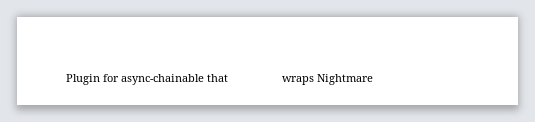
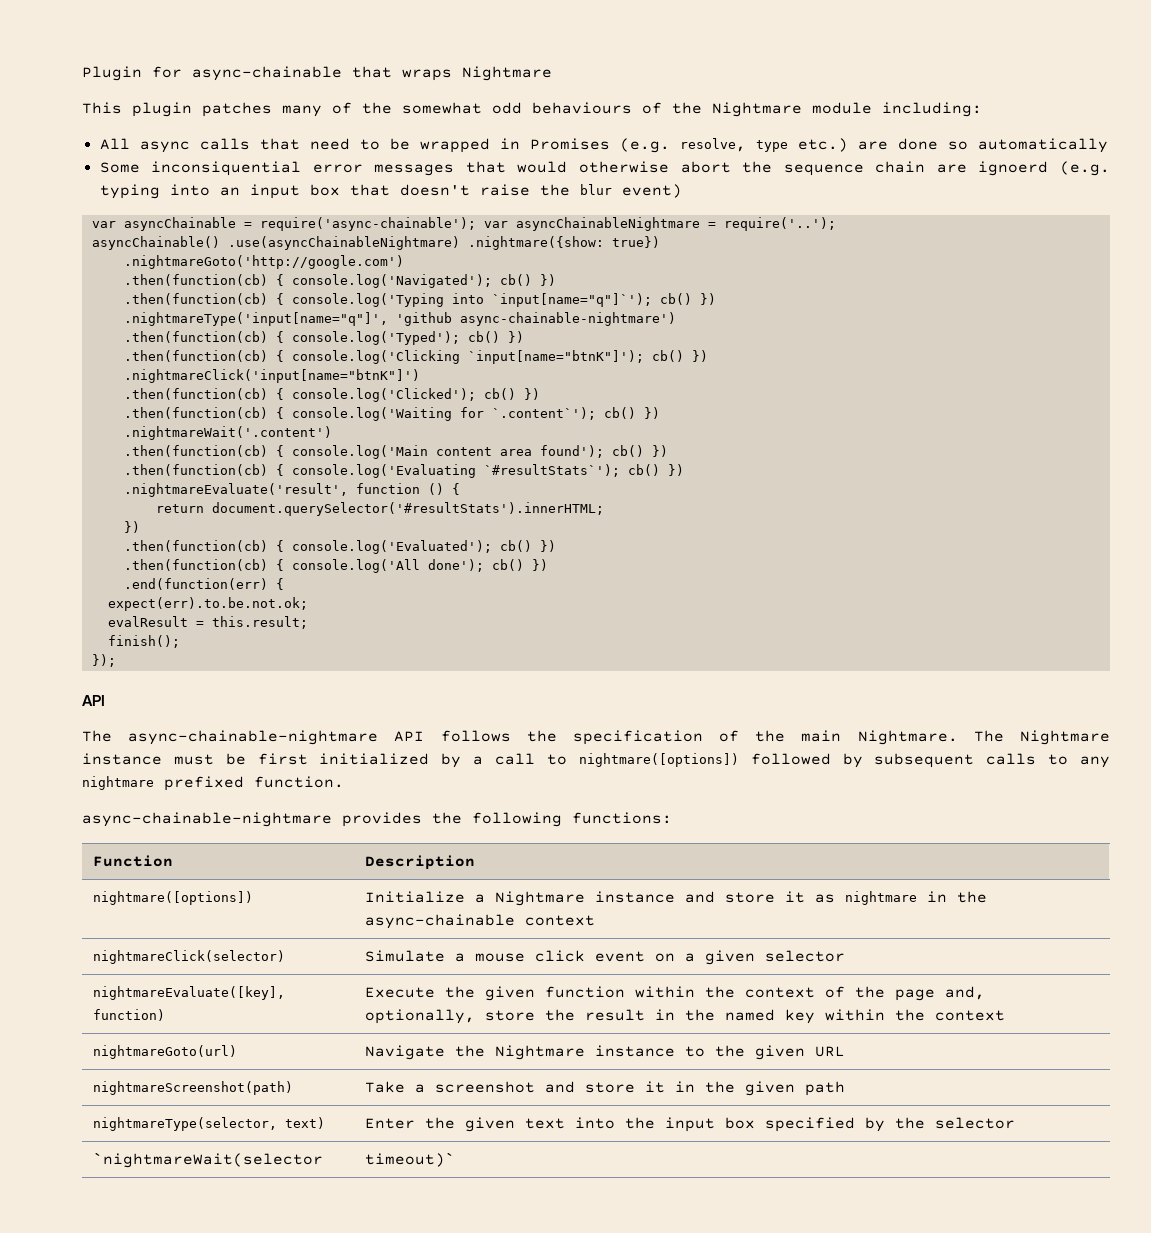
+ This plugin patches many of the somewhat odd behaviours of the Nightmare module including:
+ All async calls that need to be wrapped in Promises (e.g. resolve, type etc.) are done so automatically
+ Some inconsiquential error messages that would otherwise abort the sequence chain are ignoerd (e.g. typing into an input box that doesn't raise the blur event)
+ var asyncChainable = require('async-chainable'); var asyncChainableNightmare = require('..');
+ asyncChainable() .use(asyncChainableNightmare) .nightmare({show: true})
+ .nightmareGoto('http://google.com')
+ .then(function(cb) { console.log('Navigated'); cb() })
+ .then(function(cb) { console.log('Typing into `input[name="q"]`'); cb() })
+ .nightmareType('input[name="q"]', 'github async-chainable-nightmare')
+ .then(function(cb) { console.log('Typed'); cb() })
+ .then(function(cb) { console.log('Clicking `input[name="btnK"]'); cb() })
+ .nightmareClick('input[name="btnK"]')
+ .then(function(cb) { console.log('Clicked'); cb() })
+ .then(function(cb) { console.log('Waiting for `.content`'); cb() })
+ .nightmareWait('.content')
+ .then(function(cb) { console.log('Main content area found'); cb() })
+ .then(function(cb) { console.log('Evaluating `#resultStats`'); cb() })
+ .nightmareEvaluate('result', function () {
+ return document.querySelector('#resultStats').innerHTML;
+ })
+ .then(function(cb) { console.log('Evaluated'); cb() })
+ .then(function(cb) { console.log('All done'); cb() })
+ .end(function(err) {
+ expect(err).to.be.not.ok;
+ evalResult = this.result;
+ finish();
+ });
+ API
+ The async-chainable-nightmare API follows the specification of the main Nightmare. The Nightmare instance must be first initialized by a call to nightmare([options]) followed by subsequent calls to any nightmare prefixed function.
+ async-chainable-nightmare provides the following functions:
+ Function | Description
+ nightmare([options]) | Initialize a Nightmare instance and store it as nightmare in the async-chainable context
+ nightmareClick(selector) | Simulate a mouse click event on a given selector
+ nightmareEvaluate([key], function) | Execute the given function within the context of the page and, optionally, store the result in the named key within the context
+ nightmareGoto(url) | Navigate the Nightmare instance to the given URL
+ nightmareScreenshot(path) | Take a screenshot and store it in the given path
+ nightmareType(selector, text) | Enter the given text into the input box specified by the selector
+ `nightmareWait(selector | timeout)`

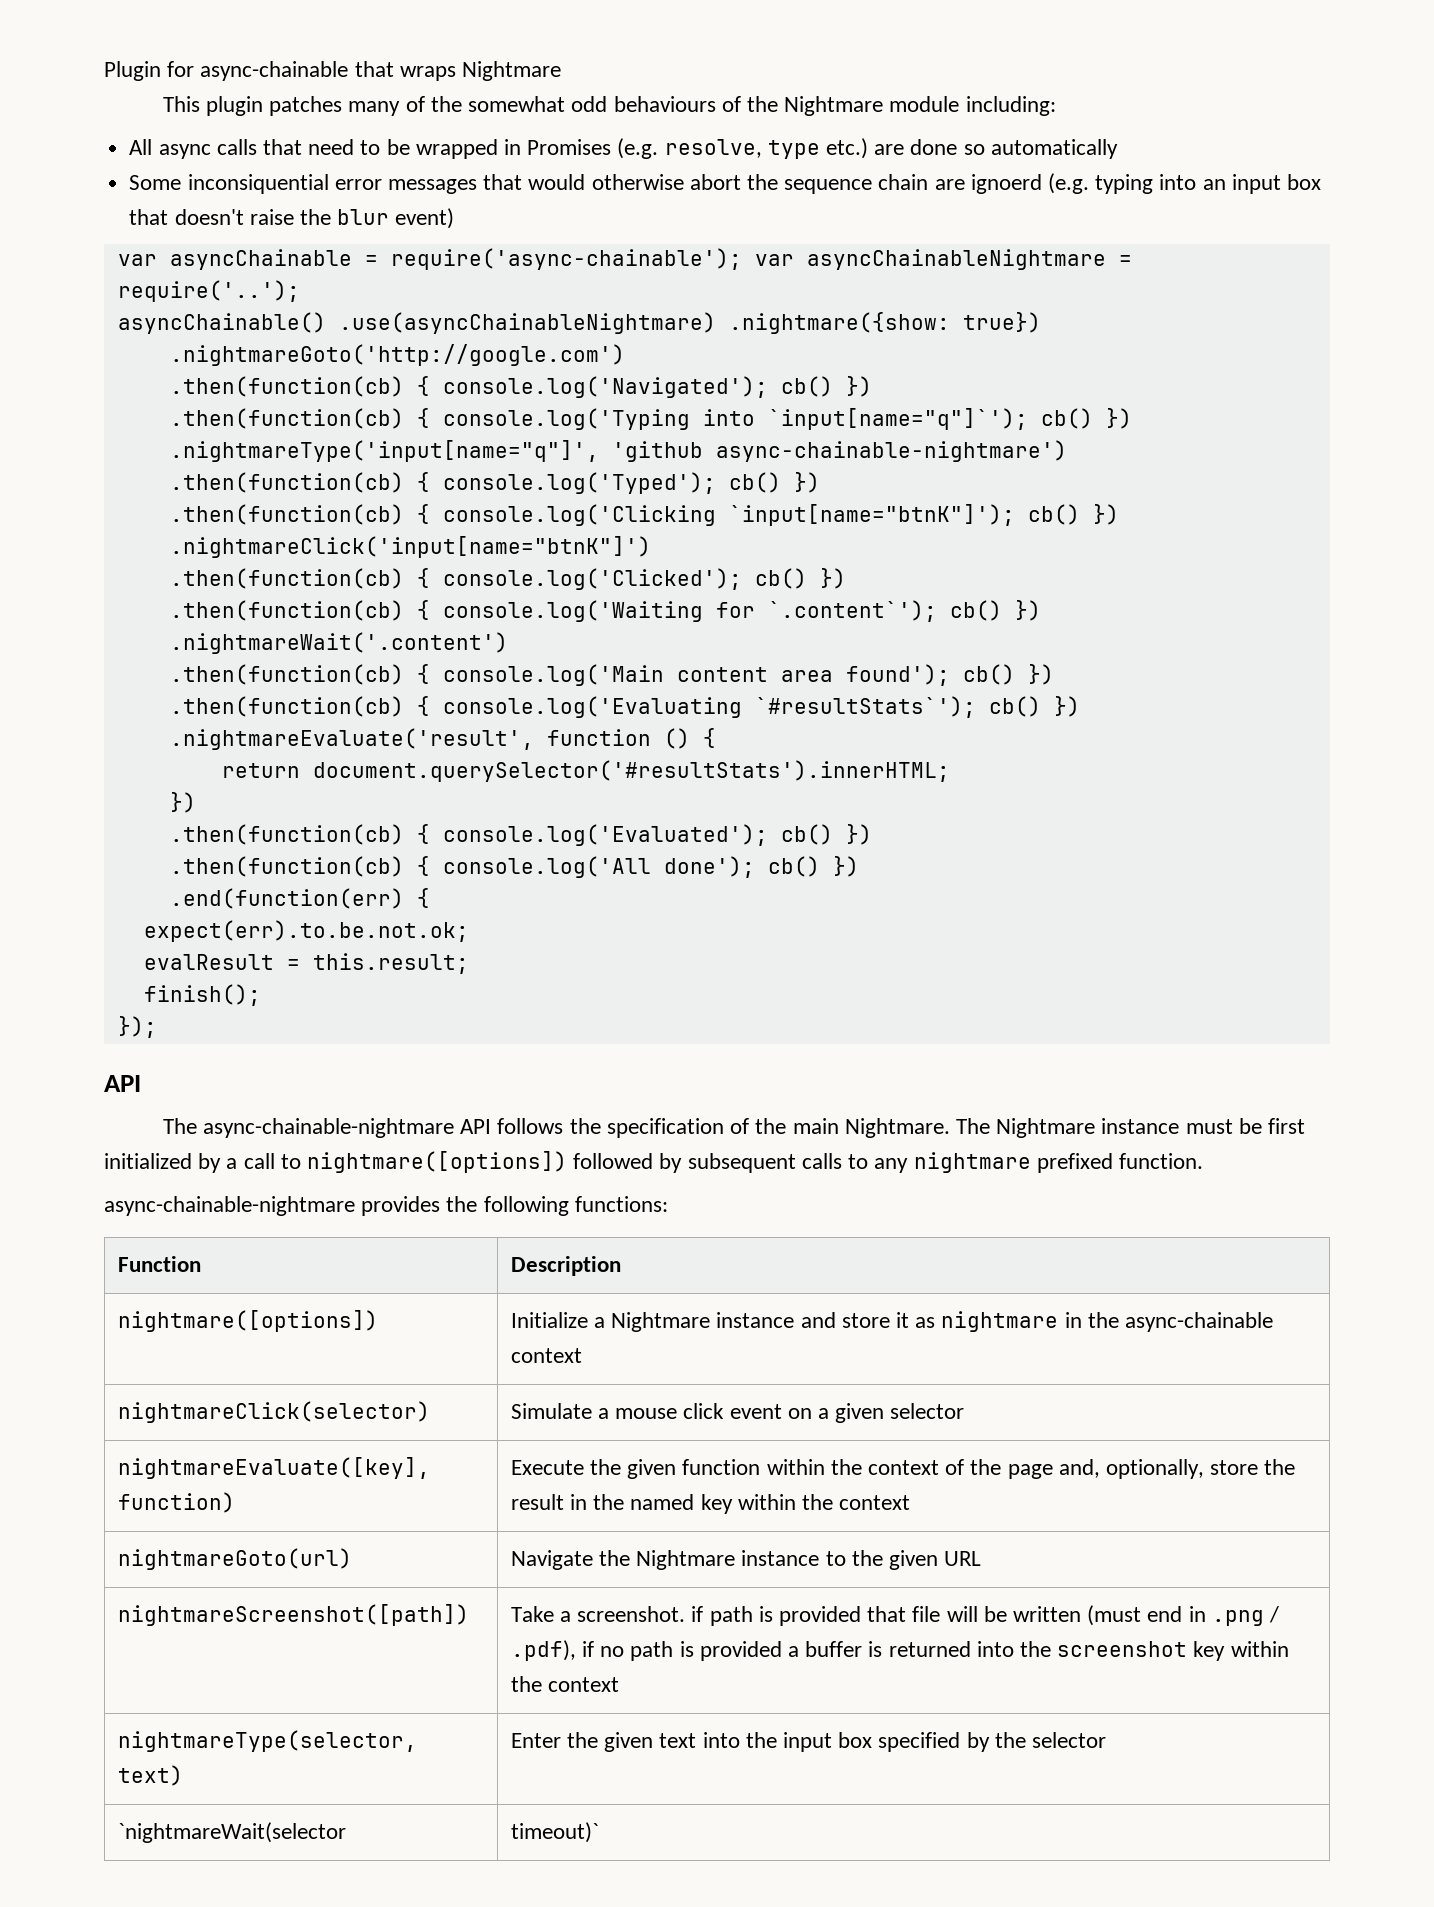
- nightmareScreenshot(path) | Take a screenshot and store it in the given path
+ nightmareScreenshot([path]) | Take a screenshot. if path is provided that file will be written (must end in .png / .pdf), if no path is provided a buffer is returned into the screenshot key within the context

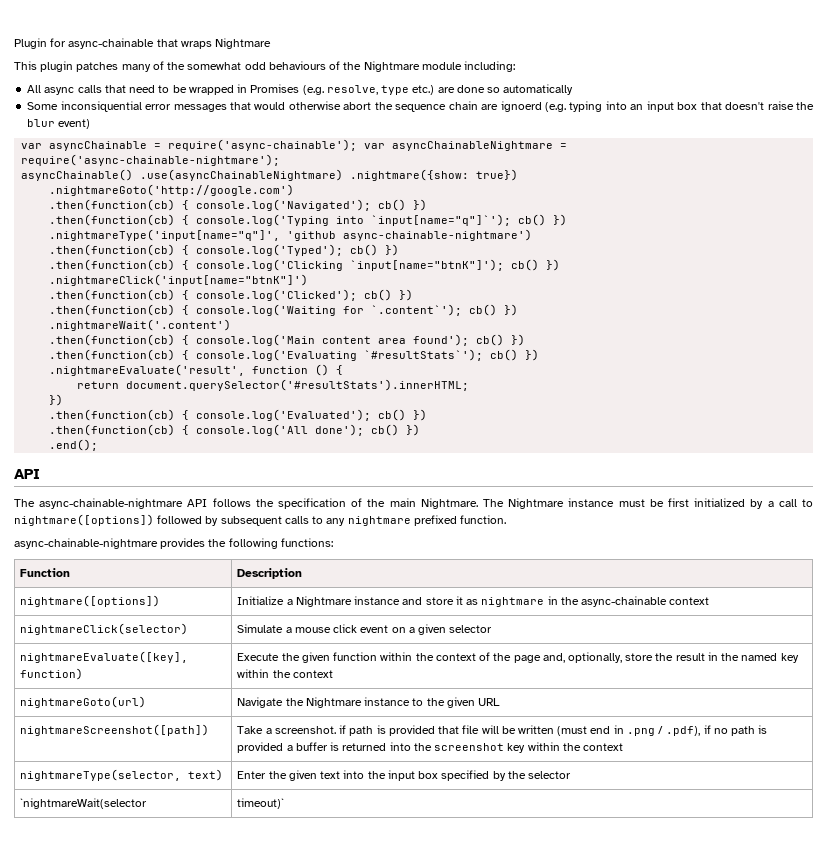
- var asyncChainable = require('async-chainable'); var asyncChainableNightmare = require('..');
+ var asyncChainable = require('async-chainable'); var asyncChainableNightmare = require('async-chainable-nightmare');
- .end(function(err) {
- expect(err).to.be.not.ok;
- evalResult = this.result;
- finish();
- });
+ .end();

